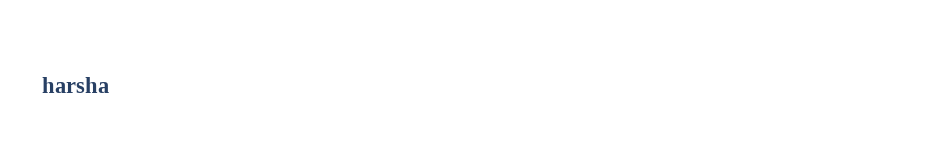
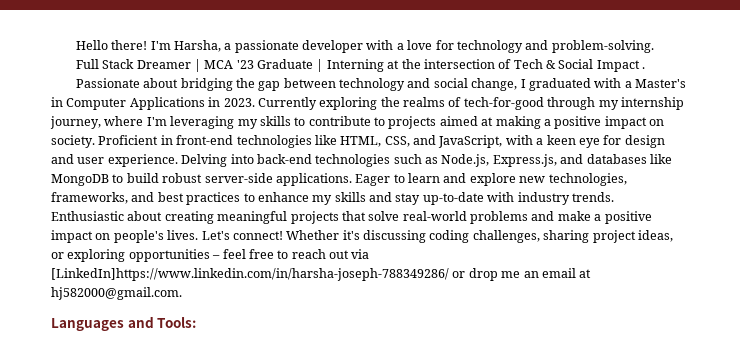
- harsha
+ Hello there! I'm Harsha, a passionate developer with a love for technology and problem-solving.
+ Full Stack Dreamer | MCA '23 Graduate | Interning at the intersection of Tech & Social Impact .
+ Passionate about bridging the gap between technology and social change, I graduated with a Master's in Computer Applications in 2023. Currently exploring the realms of tech-for-good through my internship journey, where I'm leveraging my skills to contribute to projects aimed at making a positive impact on society. Proficient in front-end technologies like HTML, CSS, and JavaScript, with a keen eye for design and user experience. Delving into back-end technologies such as Node.js, Express.js, and databases like MongoDB to build robust server-side applications. Eager to learn and explore new technologies, frameworks, and best practices to enhance my skills and stay up-to-date with industry trends. Enthusiastic about creating meaningful projects that solve real-world problems and make a positive impact on people's lives. Let's connect! Whether it's discussing coding challenges, sharing project ideas, or exploring opportunities – feel free to reach out via [LinkedIn]https://www.linkedin.com/in/harsha-joseph-788349286/ or drop me an email at hj582000@gmail.com.
+ Languages and Tools:

